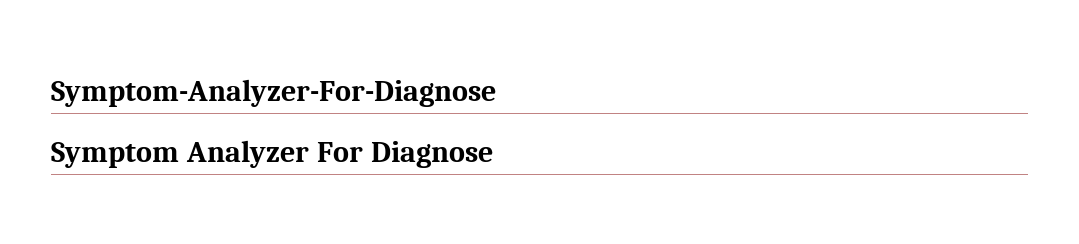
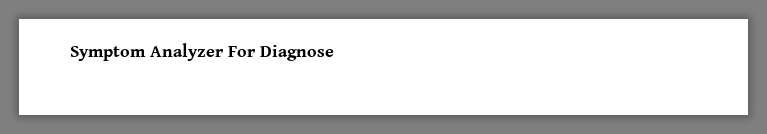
- Symptom-Analyzer-For-Diagnose

